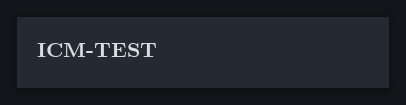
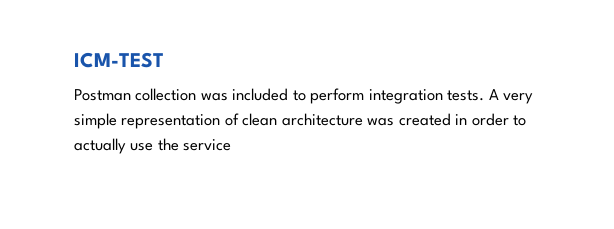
+ Postman collection was included to perform integration tests. A very simple representation of clean architecture was created in order to actually use the service

